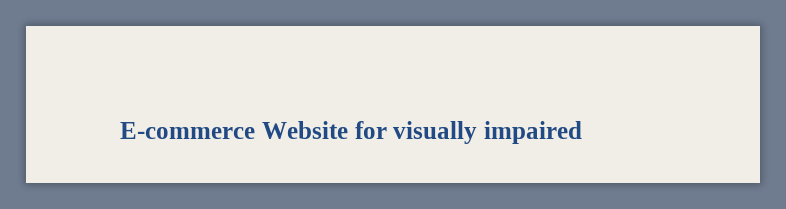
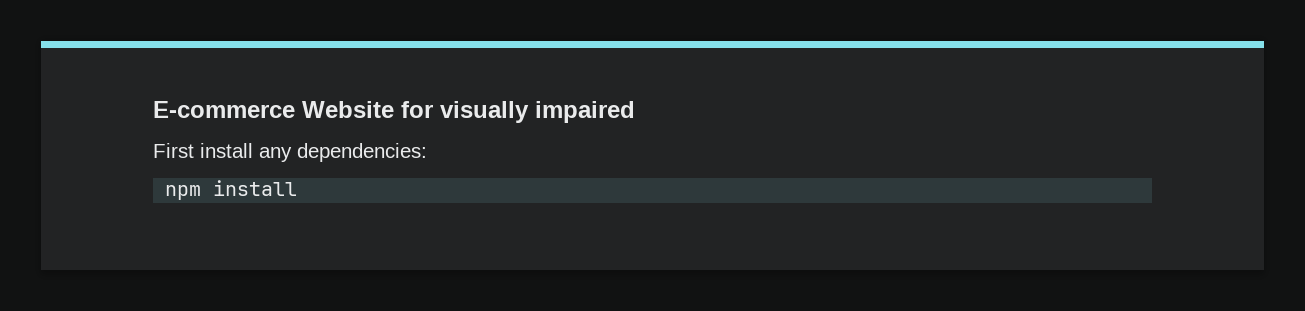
+ First install any dependencies:
+ npm install

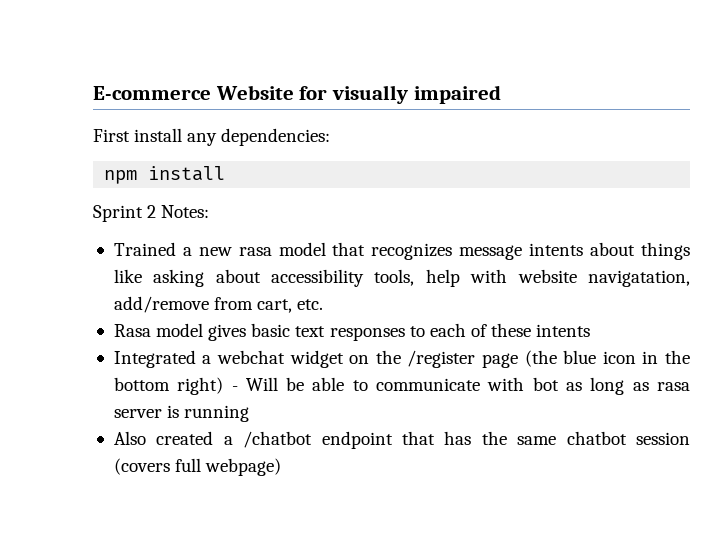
+ Sprint 2 Notes:
+ Trained a new rasa model that recognizes message intents about things like asking about accessibility tools, help with website navigatation, add/remove from cart, etc.
+ Rasa model gives basic text responses to each of these intents
+ Integrated a webchat widget on the /register page (the blue icon in the bottom right) - Will be able to communicate with bot as long as rasa server is running
+ Also created a /chatbot endpoint that has the same chatbot session (covers full webpage)

